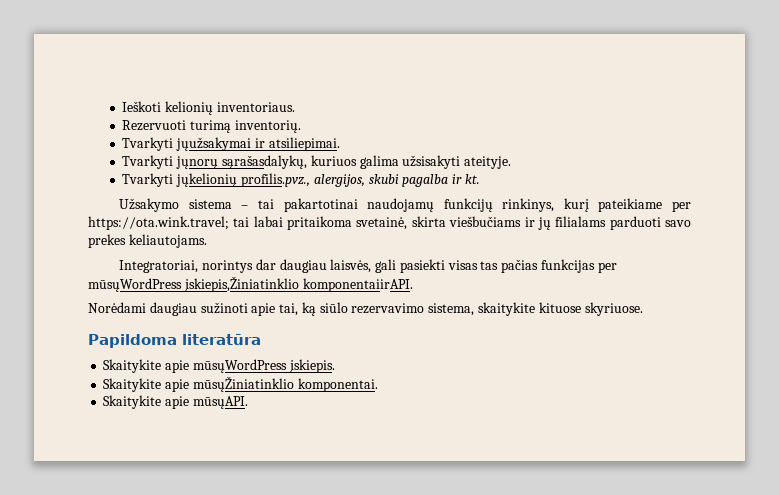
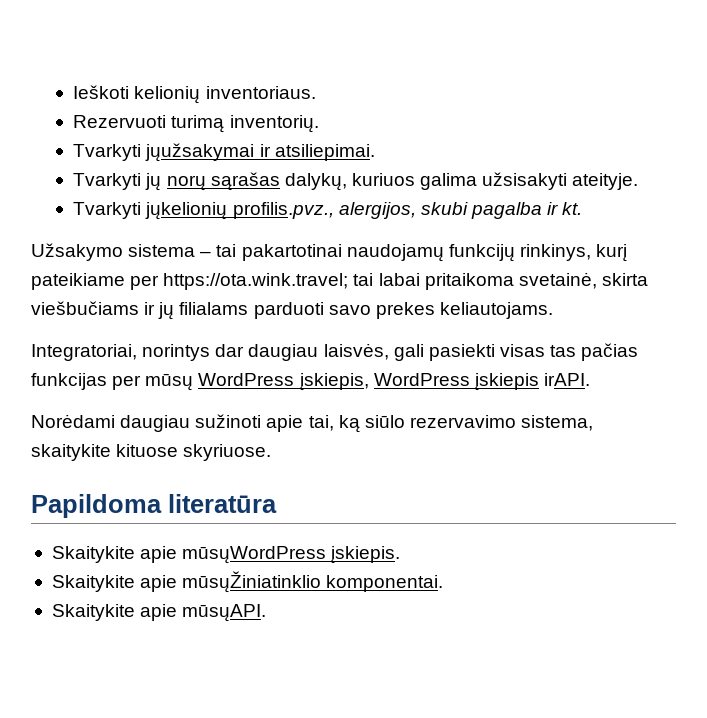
- Tvarkyti jųnorų sąrašasdalykų, kuriuos galima užsisakyti ateityje.
+ Tvarkyti jų norų sąrašas dalykų, kuriuos galima užsisakyti ateityje.
- Integratoriai, norintys dar daugiau laisvės, gali pasiekti visas tas pačias funkcijas per mūsųWordPress įskiepis,Žiniatinklio komponentaiirAPI.
+ Integratoriai, norintys dar daugiau laisvės, gali pasiekti visas tas pačias funkcijas per mūsų WordPress įskiepis, WordPress įskiepis irAPI.

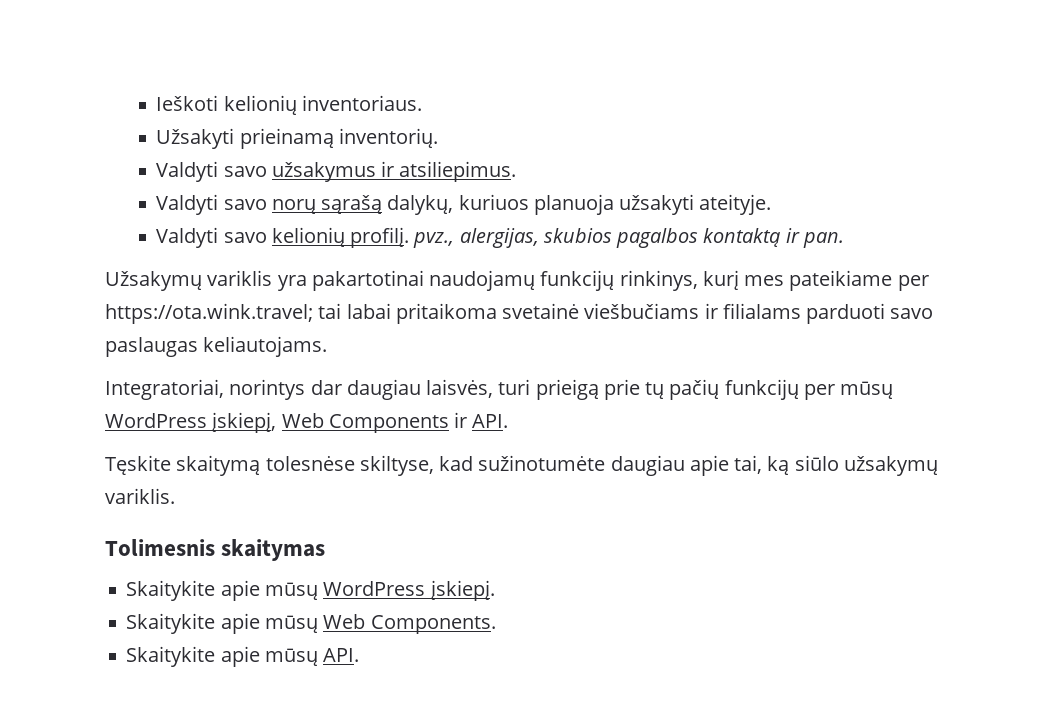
- Rezervuoti turimą inventorių.
+ Užsakyti prieinamą inventorių.
- Tvarkyti jųužsakymai ir atsiliepimai.
- Tvarkyti jų norų sąrašas dalykų, kuriuos galima užsisakyti ateityje.
- Tvarkyti jųkelionių profilis.pvz., alergijos, skubi pagalba ir kt.
- Užsakymo sistema – tai pakartotinai naudojamų funkcijų rinkinys, kurį pateikiame per https://ota.wink.travel; tai labai pritaikoma svetainė, skirta viešbučiams ir jų filialams parduoti savo prekes keliautojams.
+ Valdyti savo užsakymus ir atsiliepimus.
+ Valdyti savo norų sąrašą dalykų, kuriuos planuoja užsakyti ateityje.
+ Valdyti savo kelionių profilį. pvz., alergijas, skubios pagalbos kontaktą ir pan.
+ Užsakymų variklis yra pakartotinai naudojamų funkcijų rinkinys, kurį mes pateikiame per https://ota.wink.travel; tai labai pritaikoma svetainė viešbučiams ir filialams parduoti savo paslaugas keliautojams.
- Integratoriai, norintys dar daugiau laisvės, gali pasiekti visas tas pačias funkcijas per mūsų WordPress įskiepis, WordPress įskiepis irAPI.
- Norėdami daugiau sužinoti apie tai, ką siūlo rezervavimo sistema, skaitykite kituose skyriuose.
- Papildoma literatūra
- Skaitykite apie mūsųWordPress įskiepis.
- Skaitykite apie mūsųŽiniatinklio komponentai.
- Skaitykite apie mūsųAPI.
+ Integratoriai, norintys dar daugiau laisvės, turi prieigą prie tų pačių funkcijų per mūsų WordPress įskiepį, Web Components ir API.
+ Tęskite skaitymą tolesnėse skiltyse, kad sužinotumėte daugiau apie tai, ką siūlo užsakymų variklis.
+ Tolimesnis skaitymas
+ Skaitykite apie mūsų WordPress įskiepį.
+ Skaitykite apie mūsų Web Components.
+ Skaitykite apie mūsų API.

